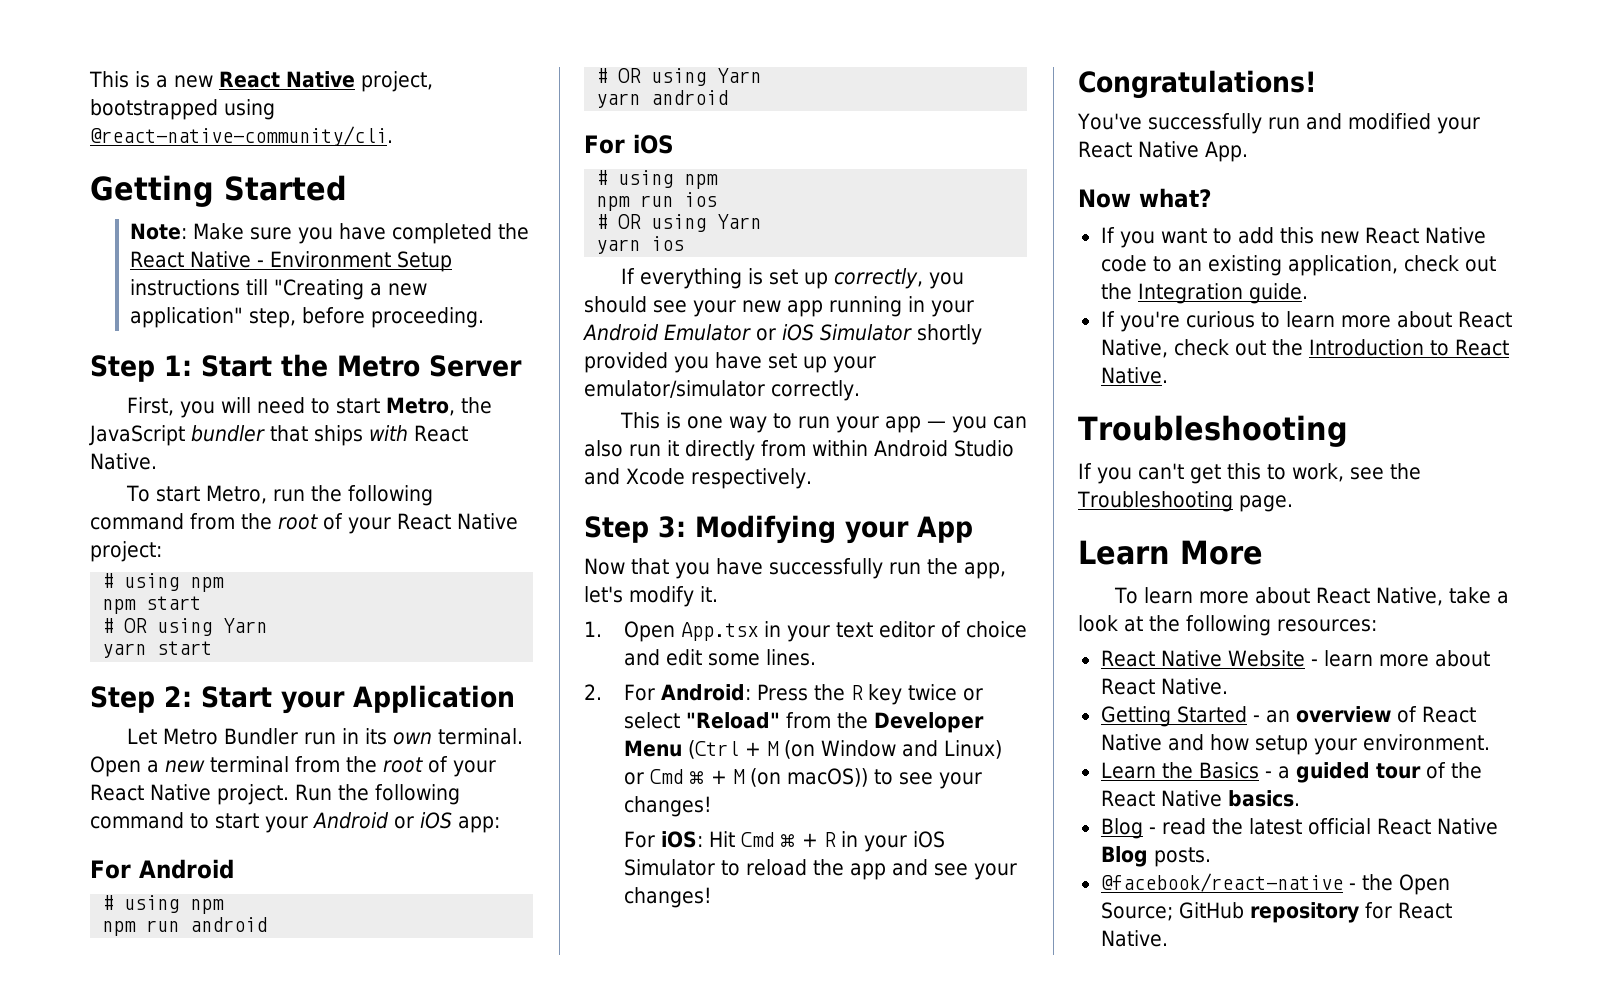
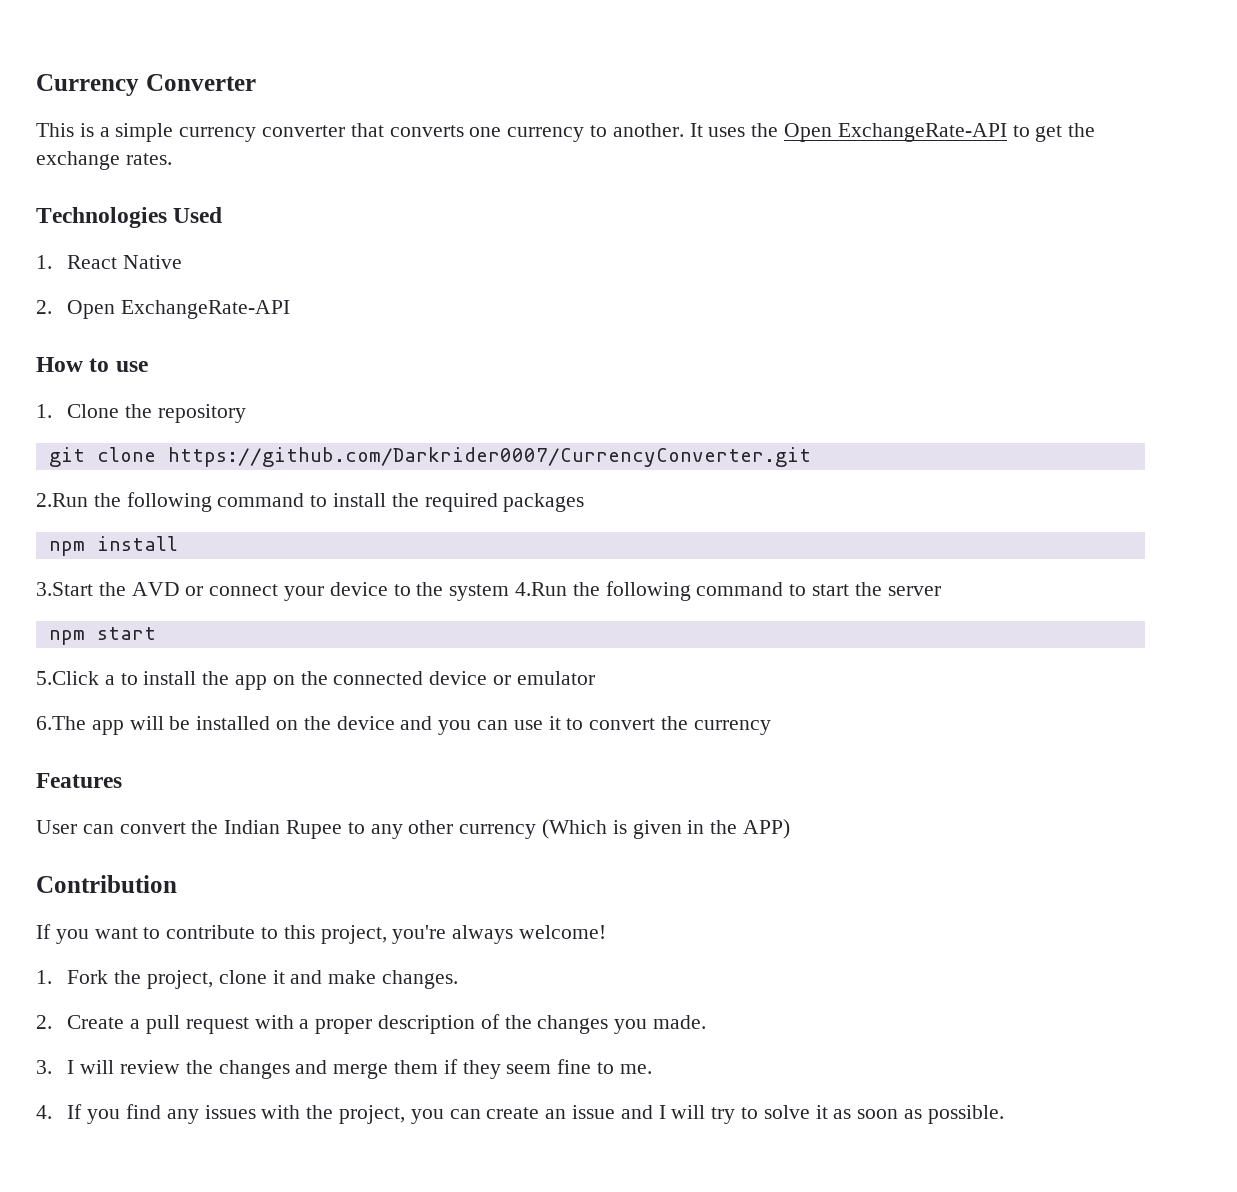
+ Currency Converter
- This is a new React Native project, bootstrapped using @react-native-community/cli.
- Getting Started
- Note: Make sure you have completed the React Native - Environment Setup instructions till "Creating a new application" step, before proceeding.
- Step 1: Start the Metro Server
- First, you will need to start Metro, the JavaScript bundler that ships with React Native.
- To start Metro, run the following command from the root of your React Native project:
- # using npm
+ This is a simple currency converter that converts one currency to another. It uses the Open ExchangeRate-API to get the exchange rates.
+ Technologies Used
+ 1. React Native
+ 2. Open ExchangeRate-API
+ How to use
+ 1. Clone the repository
+ git clone https://github.com/Darkrider0007/CurrencyConverter.git
+ 2.Run the following command to install the required packages
+ npm install
+ 3.Start the AVD or connect your device to the system 4.Run the following command to start the server
  npm start
- # OR using Yarn
- yarn start
- Step 2: Start your Application
- Let Metro Bundler run in its own terminal. Open a new terminal from the root of your React Native project. Run the following command to start your Android or iOS app:
- For Android
- # using npm
- npm run android
- # OR using Yarn
- yarn android
- For iOS
- # using npm
- npm run ios
- # OR using Yarn
- yarn ios
- If everything is set up correctly, you should see your new app running in your Android Emulator or iOS Simulator shortly provided you have set up your emulator/simulator correctly.
- This is one way to run your app — you can also run it directly from within Android Studio and Xcode respectively.
- Step 3: Modifying your App
- Now that you have successfully run the app, let's modify it.
- 1. Open App.tsx in your text editor of choice and edit some lines.
- 2. For Android: Press the R key twice or select "Reload" from the Developer Menu (Ctrl + M (on Window and Linux) or Cmd ⌘ + M (on macOS)) to see your changes!
- For iOS: Hit Cmd ⌘ + R in your iOS Simulator to reload the app and see your changes!
- Congratulations!
- You've successfully run and modified your React Native App.
- Now what?
- If you want to add this new React Native code to an existing application, check out the Integration guide.
- If you're curious to learn more about React Native, check out the Introduction to React Native.
- Troubleshooting
- If you can't get this to work, see the Troubleshooting page.
- Learn More
- To learn more about React Native, take a look at the following resources:
- React Native Website - learn more about React Native.
- Getting Started - an overview of React Native and how setup your environment.
- Learn the Basics - a guided tour of the React Native basics.
- Blog - read the latest official React Native Blog posts.
- @facebook/react-native - the Open Source; GitHub repository for React Native.
+ 5.Click a to install the app on the connected device or emulator
+ 6.The app will be installed on the device and you can use it to convert the currency
+ Features
+ User can convert the Indian Rupee to any other currency (Which is given in the APP)
+ Contribution
+ If you want to contribute to this project, you're always welcome!
+ 1. Fork the project, clone it and make changes.
+ 2. Create a pull request with a proper description of the changes you made.
+ 3. I will review the changes and merge them if they seem fine to me.
+ 4. If you find any issues with the project, you can create an issue and I will try to solve it as soon as possible.

